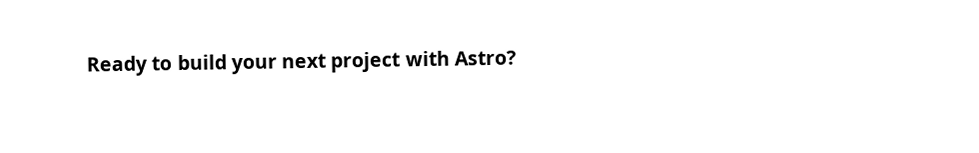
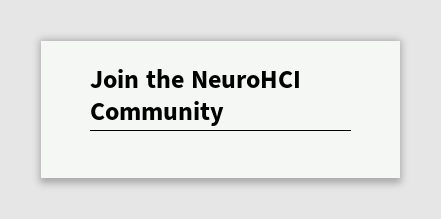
- Ready to build your next project with Astro?
+ Join the NeuroHCI Community

